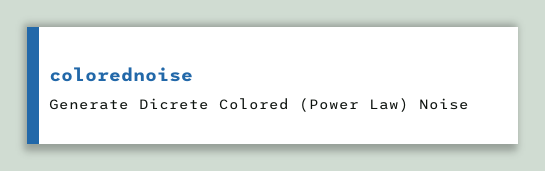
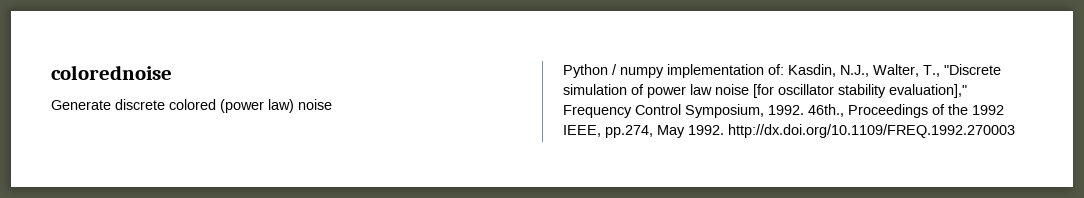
- Generate Dicrete Colored (Power Law) Noise
+ Generate discrete colored (power law) noise
+ Python / numpy implementation of: Kasdin, N.J., Walter, T., "Discrete simulation of power law noise [for oscillator stability evaluation]," Frequency Control Symposium, 1992. 46th., Proceedings of the 1992 IEEE, pp.274, May 1992. http://dx.doi.org/10.1109/FREQ.1992.270003

